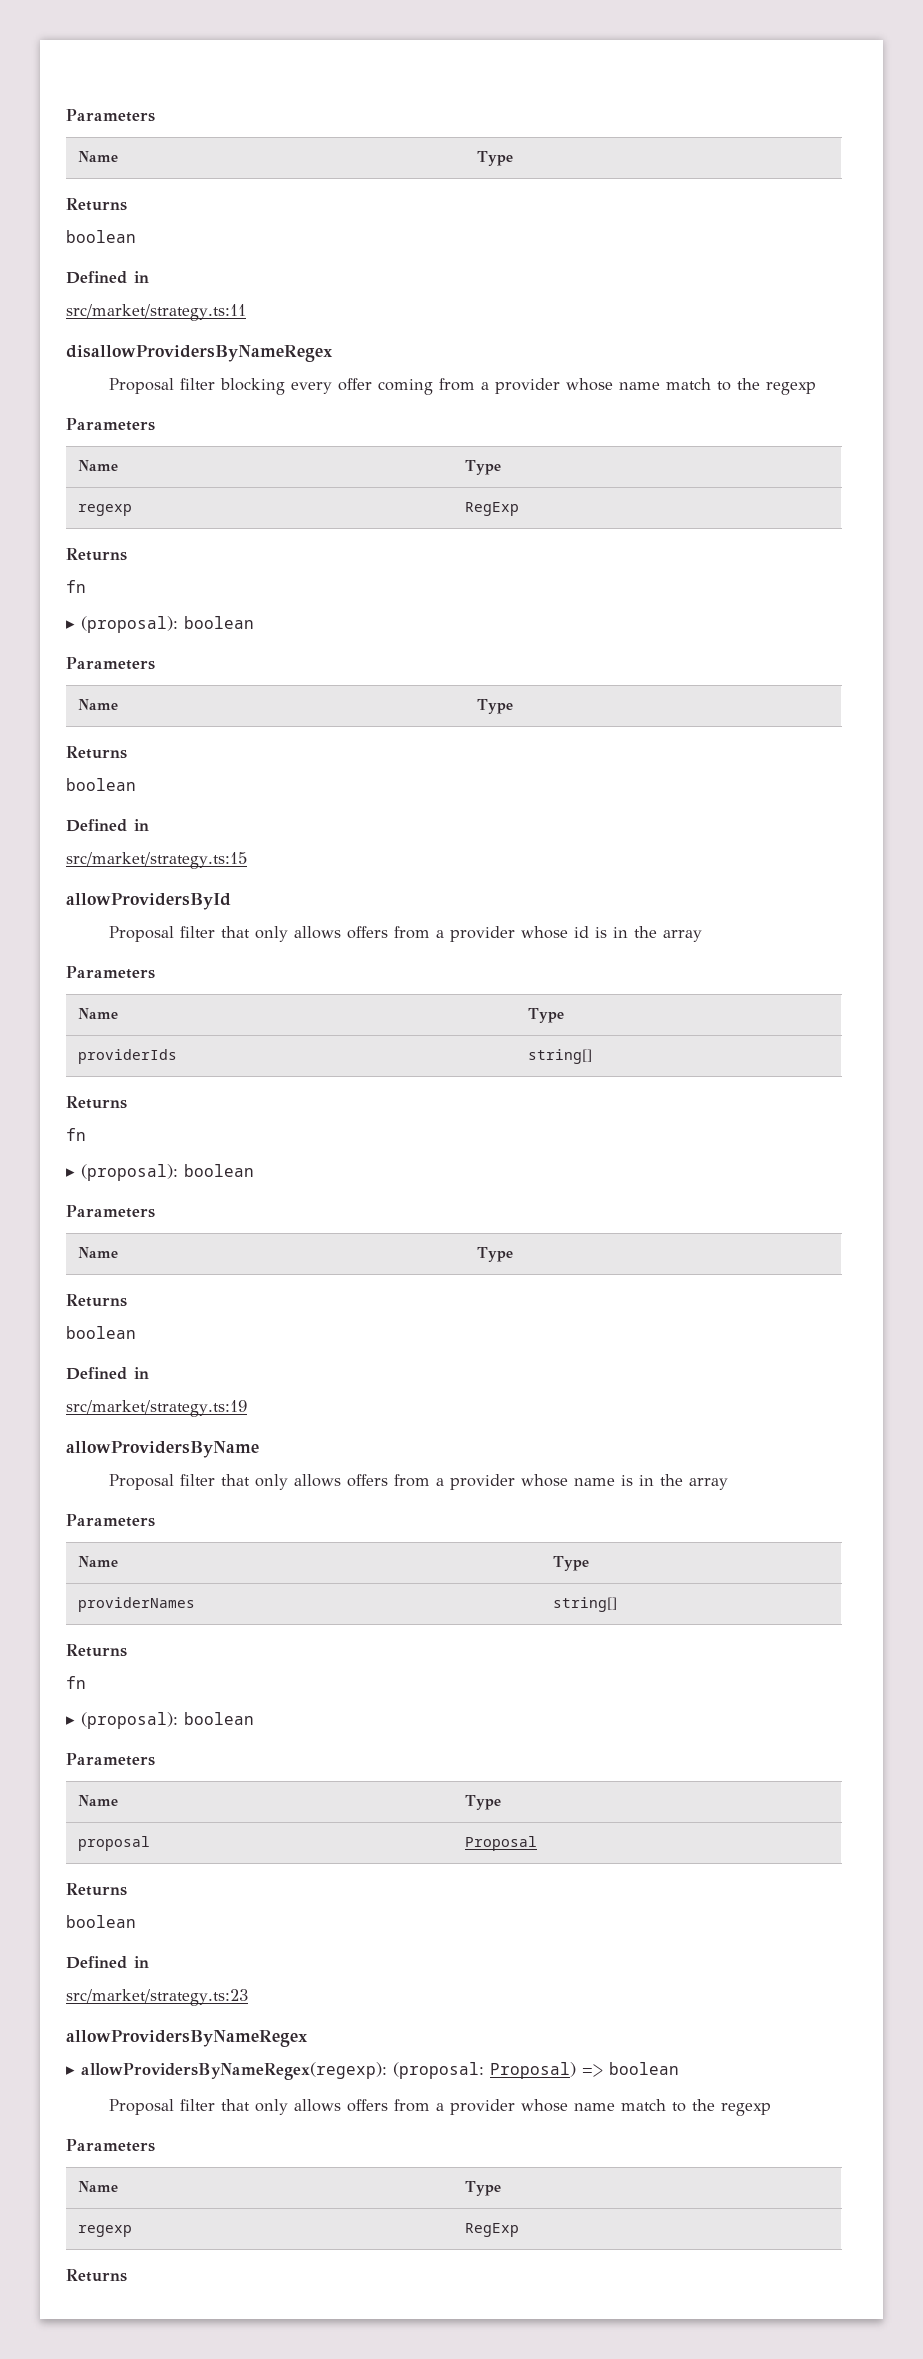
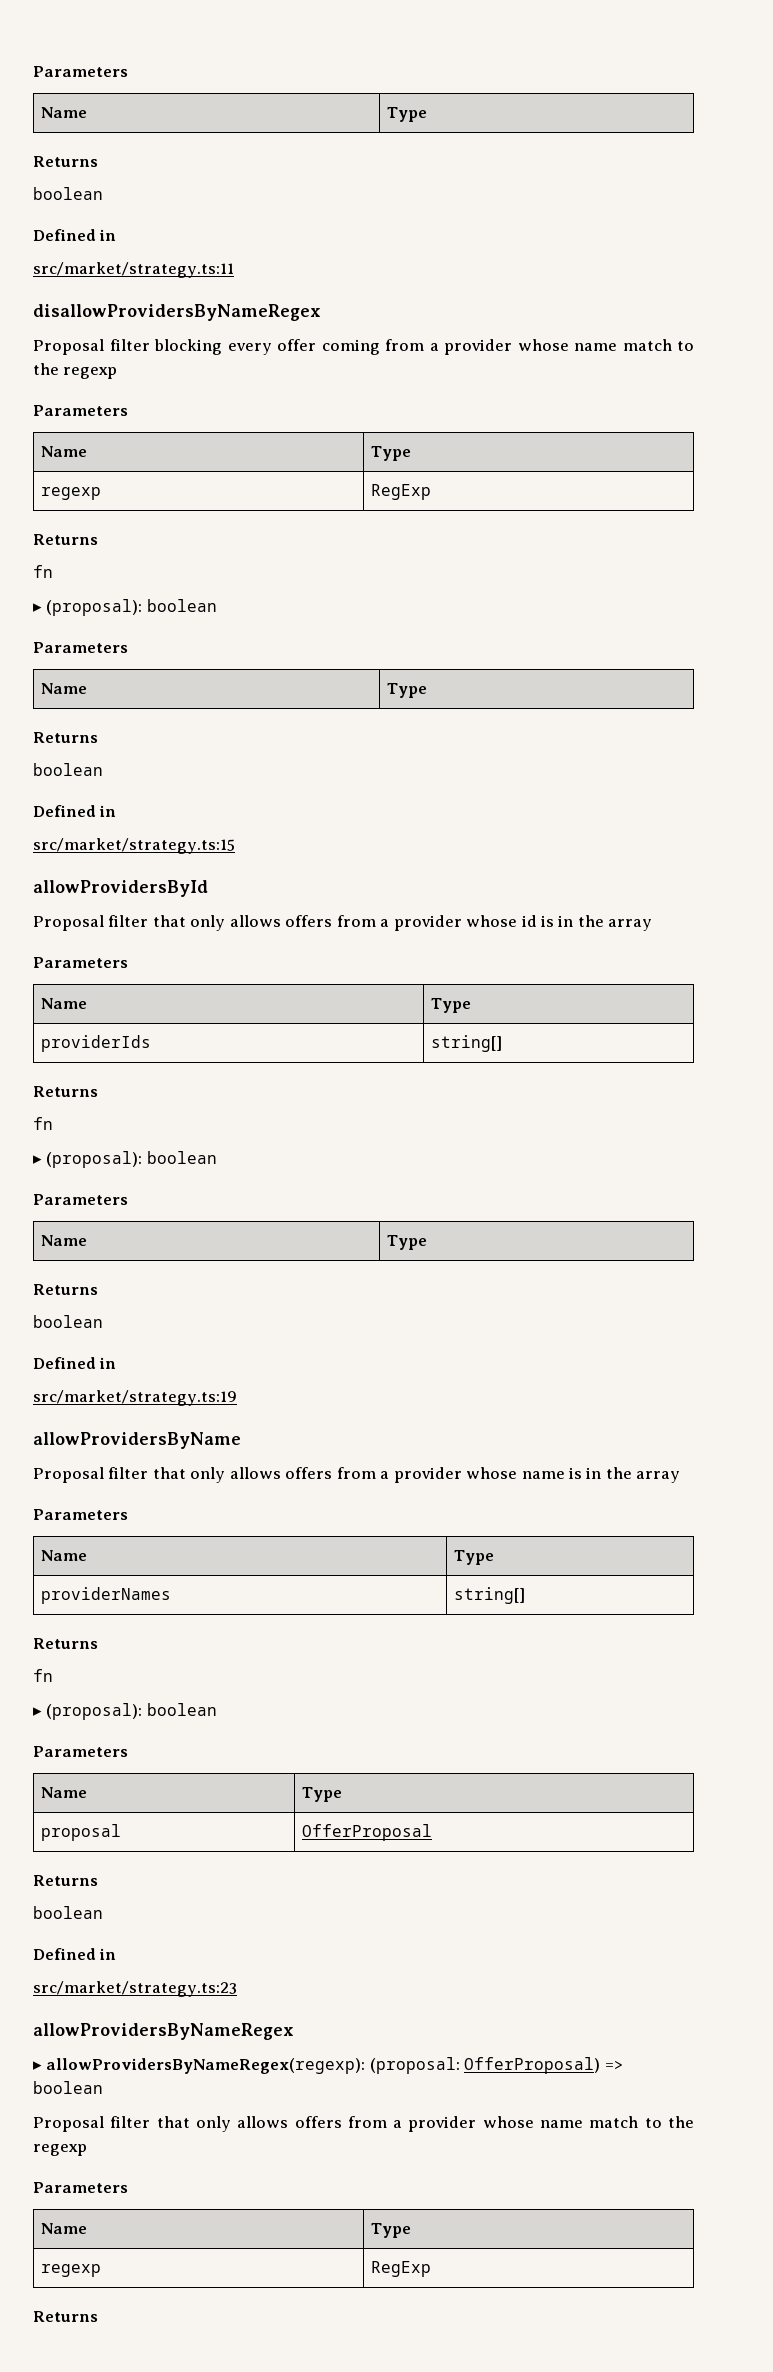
- proposal | Proposal
+ proposal | OfferProposal
- ▸ allowProvidersByNameRegex(regexp): (proposal: Proposal) => boolean
+ ▸ allowProvidersByNameRegex(regexp): (proposal: OfferProposal) => boolean

